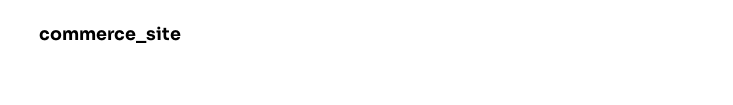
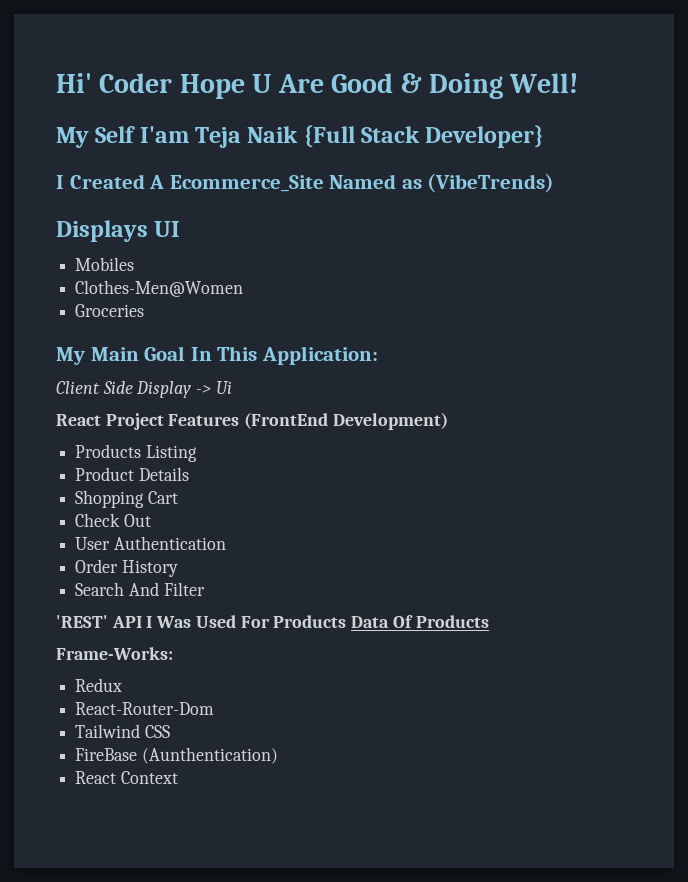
- commerce_site
+ Hi' Coder Hope U Are Good & Doing Well!
+ My Self I'am Teja Naik {Full Stack Developer}
+ I Created A Ecommerce_Site Named as (VibeTrends)
+ Displays UI
+ Mobiles
+ Clothes-Men@Women
+ Groceries
+ My Main Goal In This Application:
+ Client Side Display -> Ui
+ React Project Features (FrontEnd Development)
+ Products Listing
+ Product Details
+ Shopping Cart
+ Check Out
+ User Authentication
+ Order History
+ Search And Filter
+ 'REST' API I Was Used For Products Data Of Products
+ Frame-Works:
+ Redux
+ React-Router-Dom
+ Tailwind CSS
+ FireBase (Aunthentication)
+ React Context

